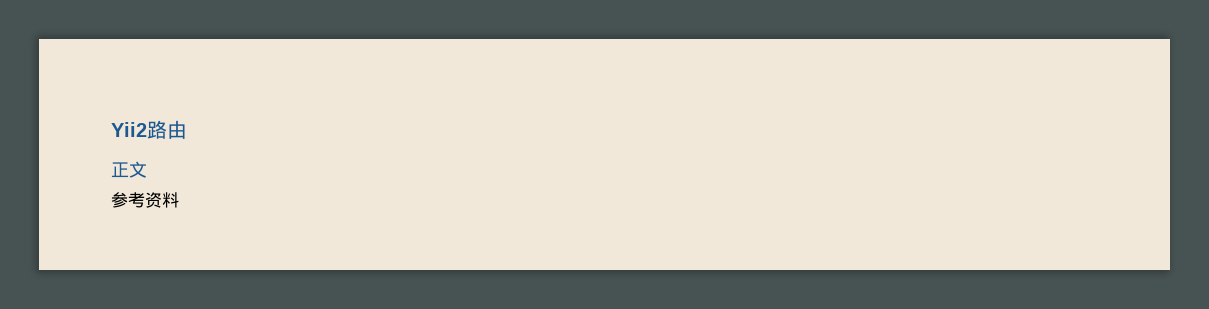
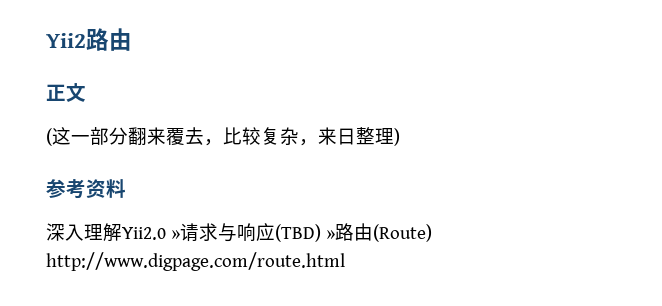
+ (这一部分翻来覆去，比较复杂，来日整理)
  参考资料
+ 深入理解Yii2.0 »请求与响应(TBD) »路由(Route) http://www.digpage.com/route.html

